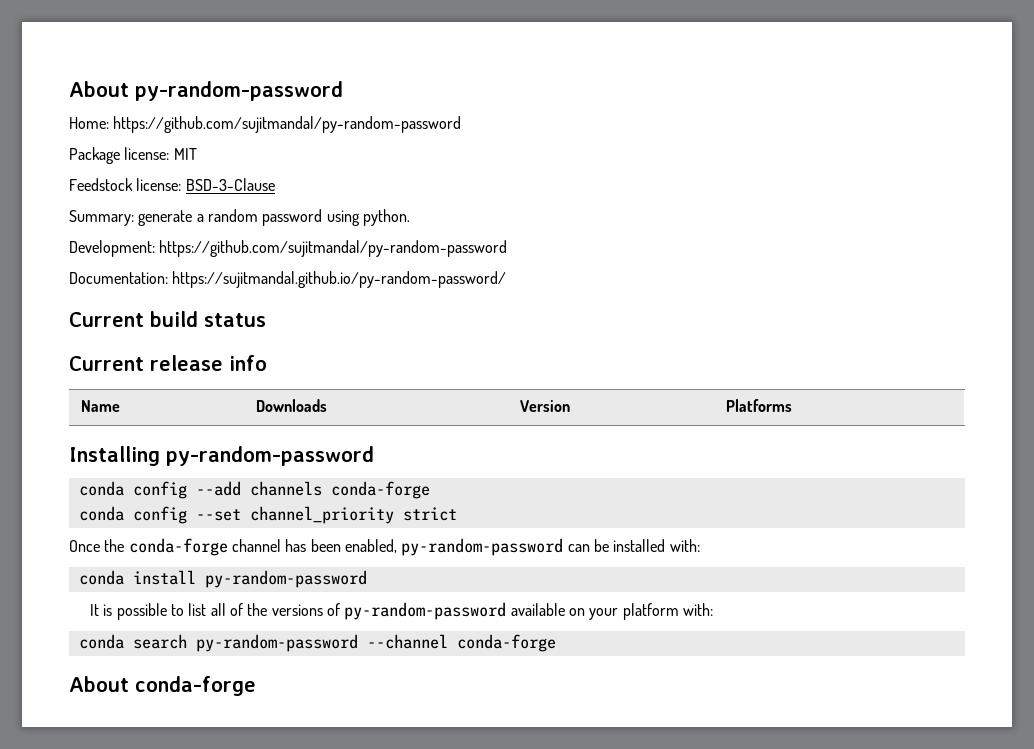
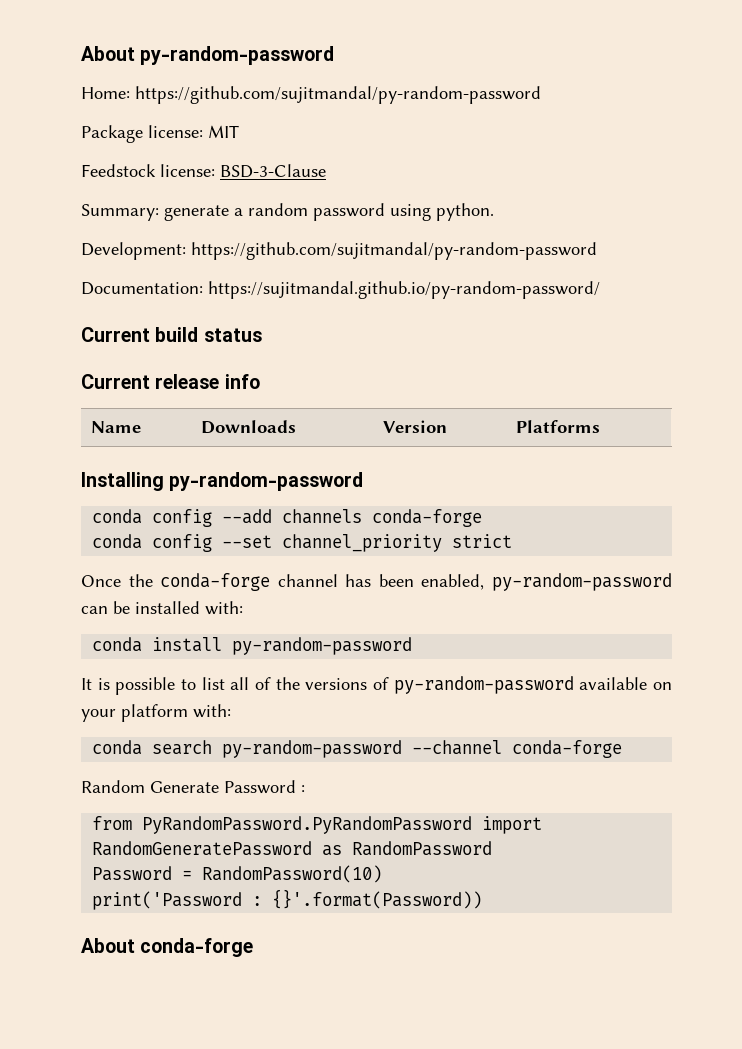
+ Random Generate Password :
+ from PyRandomPassword.PyRandomPassword import RandomGeneratePassword as RandomPassword
+ Password = RandomPassword(10)
+ print('Password : {}'.format(Password))

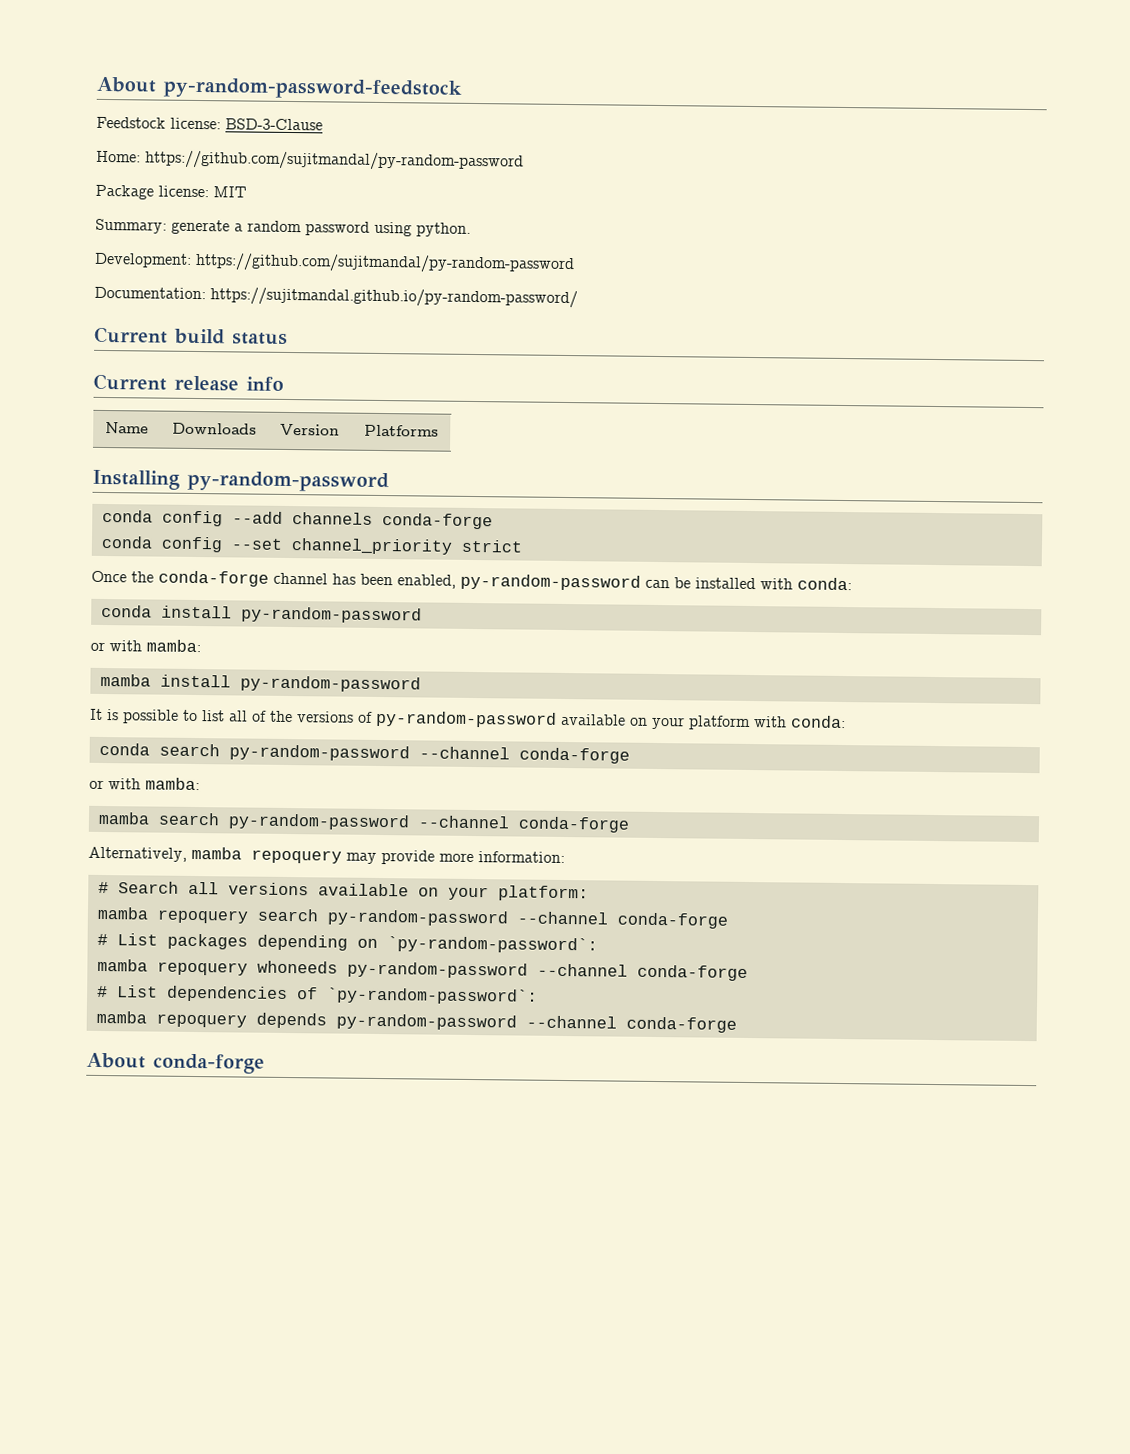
- About py-random-password
+ About py-random-password-feedstock
+ Feedstock license: BSD-3-Clause
- Feedstock license: BSD-3-Clause
- Once the conda-forge channel has been enabled, py-random-password can be installed with:
+ Once the conda-forge channel has been enabled, py-random-password can be installed with conda:
  conda install py-random-password
+ or with mamba:
+ mamba install py-random-password
- It is possible to list all of the versions of py-random-password available on your platform with:
+ It is possible to list all of the versions of py-random-password available on your platform with conda:
  conda search py-random-password --channel conda-forge
- Random Generate Password :
- from PyRandomPassword.PyRandomPassword import RandomGeneratePassword as RandomPassword
- Password = RandomPassword(10)
- print('Password : {}'.format(Password))
+ or with mamba:
+ mamba search py-random-password --channel conda-forge
+ Alternatively, mamba repoquery may provide more information:
+ # Search all versions available on your platform:
+ mamba repoquery search py-random-password --channel conda-forge
+ # List packages depending on `py-random-password`:
+ mamba repoquery whoneeds py-random-password --channel conda-forge
+ # List dependencies of `py-random-password`:
+ mamba repoquery depends py-random-password --channel conda-forge

